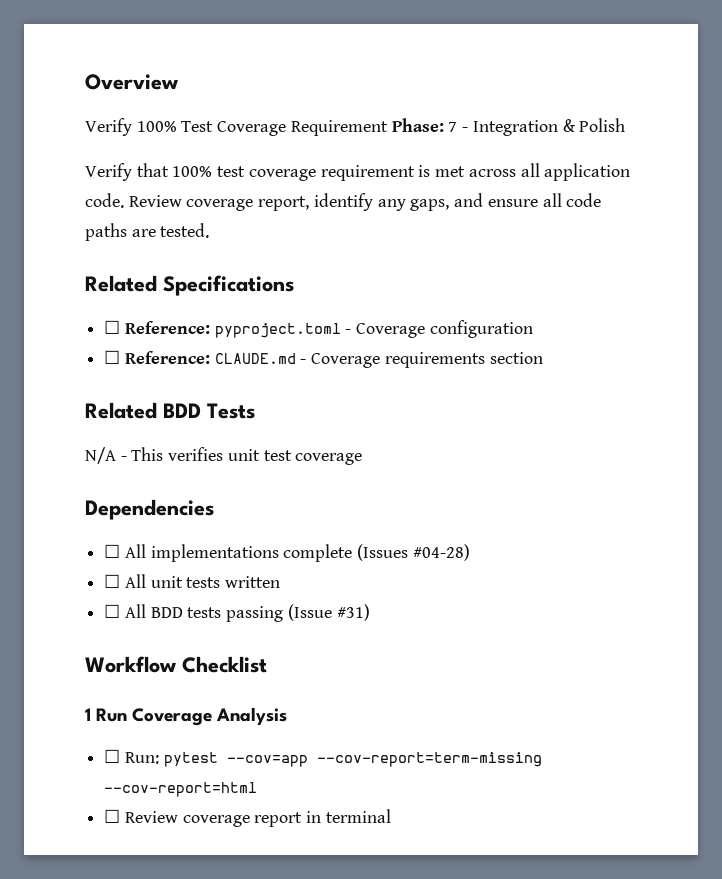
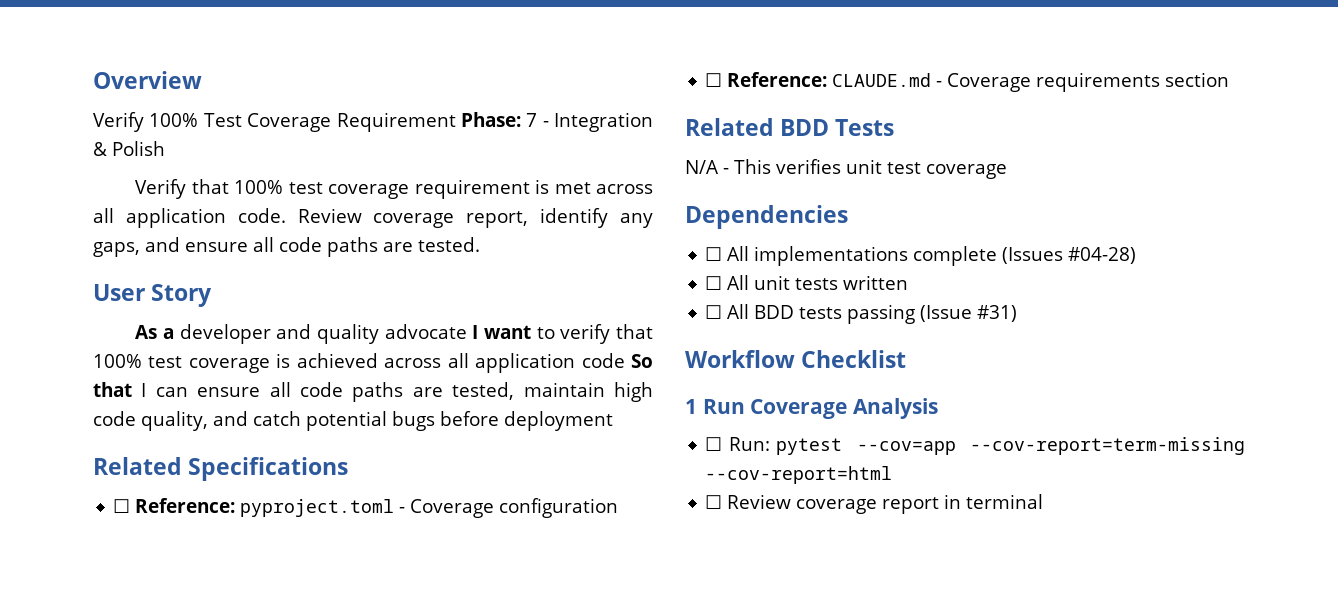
+ User Story
+ As a developer and quality advocate I want to verify that 100% test coverage is achieved across all application code So that I can ensure all code paths are tested, maintain high code quality, and catch potential bugs before deployment

